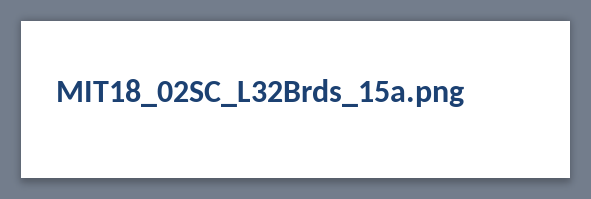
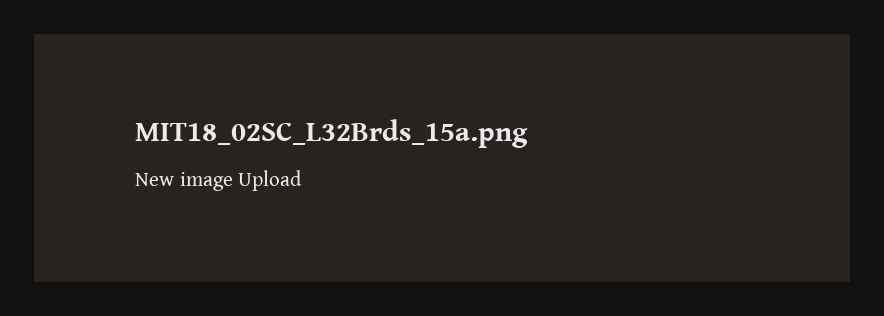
+ New image Upload

